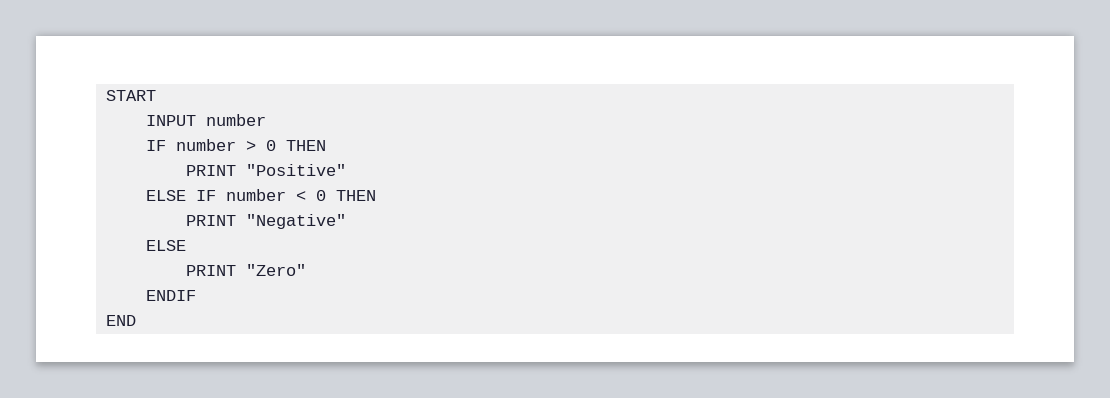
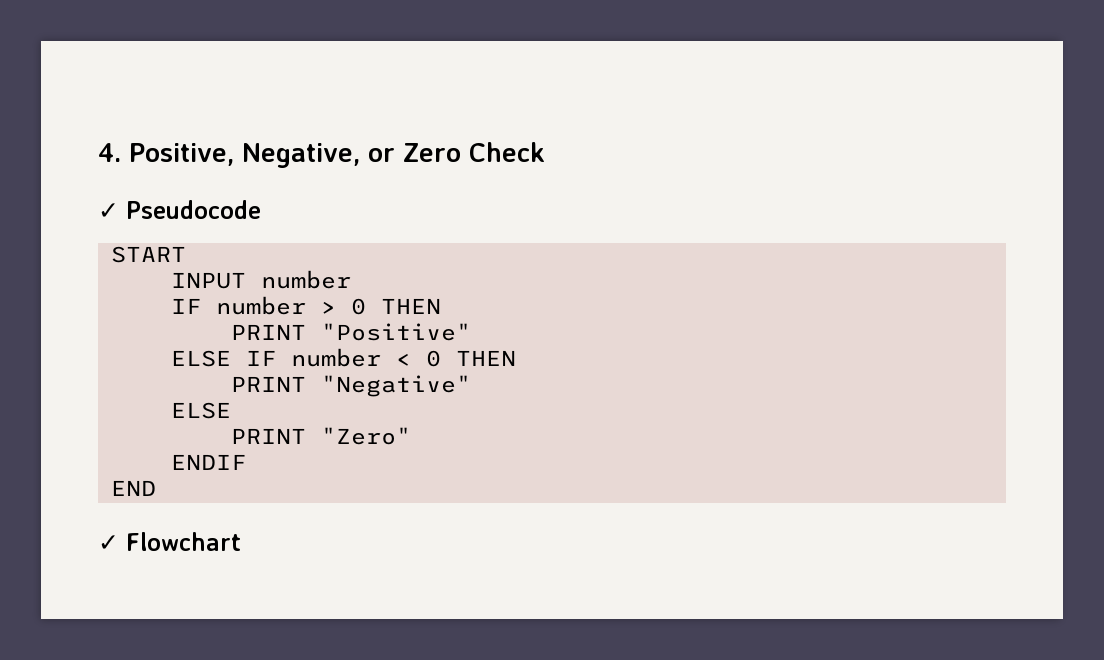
+ 4. Positive, Negative, or Zero Check
+ ✓ Pseudocode
+ ✓ Flowchart

